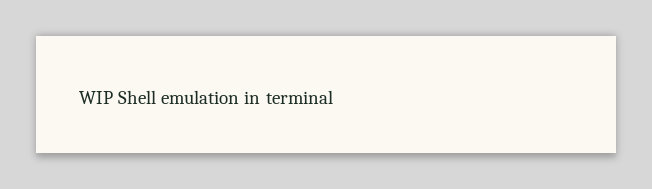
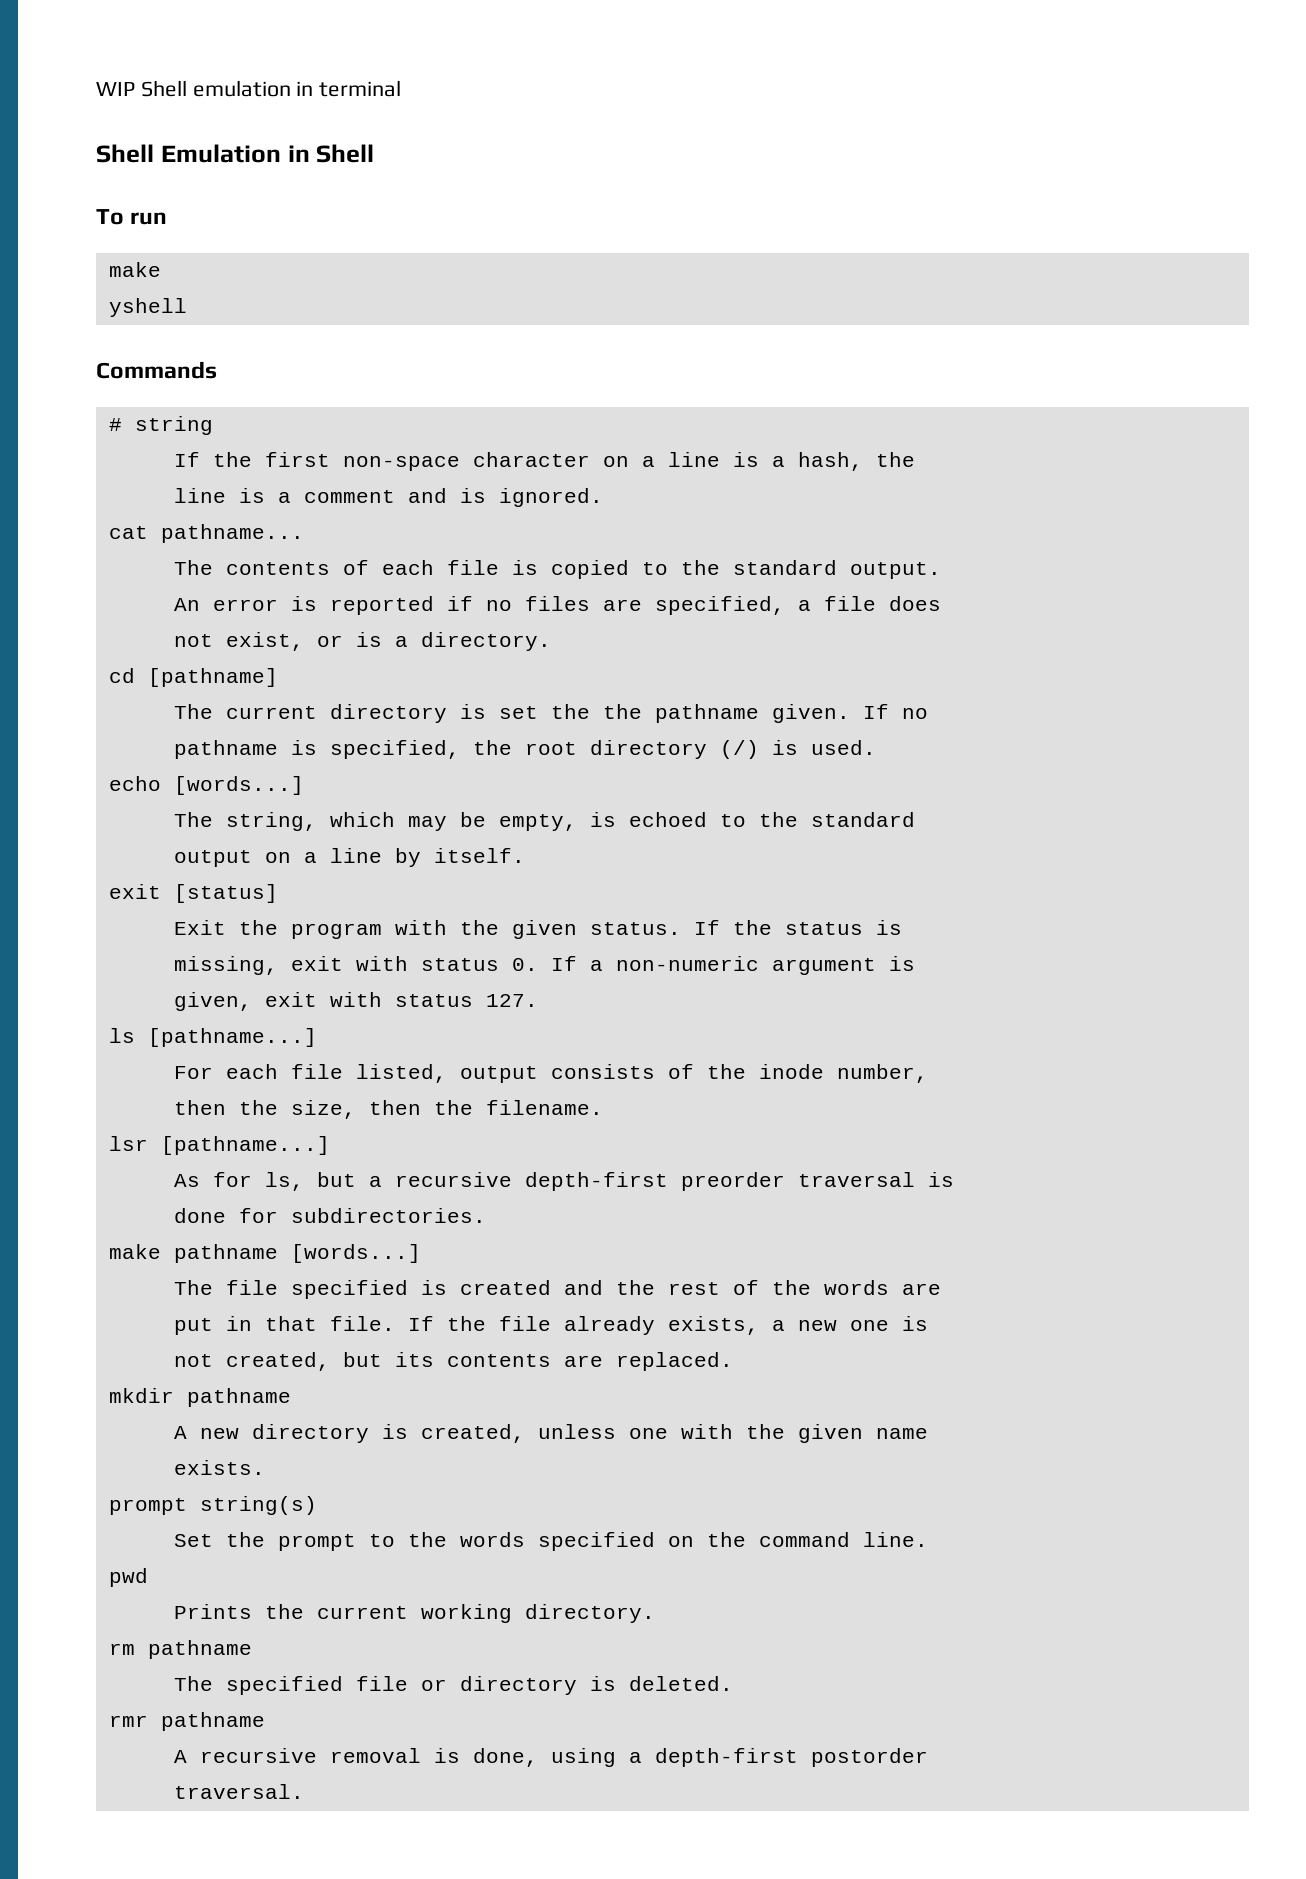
+ Shell Emulation in Shell
+ To run
+ make
+ yshell
+ Commands
+ # string
+ If the first non-space character on a line is a hash, the
+ line is a comment and is ignored.
+ cat pathname...
+ The contents of each file is copied to the standard output.
+ An error is reported if no files are specified, a file does
+ not exist, or is a directory.
+ cd [pathname]
+ The current directory is set the the pathname given. If no
+ pathname is specified, the root directory (/) is used.
+ echo [words...]
+ The string, which may be empty, is echoed to the standard
+ output on a line by itself.
+ exit [status]
+ Exit the program with the given status. If the status is
+ missing, exit with status 0. If a non-numeric argument is
+ given, exit with status 127.
+ ls [pathname...]
+ For each file listed, output consists of the inode number,
+ then the size, then the filename.
+ lsr [pathname...]
+ As for ls, but a recursive depth-first preorder traversal is
+ done for subdirectories.
+ make pathname [words...]
+ The file specified is created and the rest of the words are
+ put in that file. If the file already exists, a new one is
+ not created, but its contents are replaced.
+ mkdir pathname
+ A new directory is created, unless one with the given name
+ exists.
+ prompt string(s)
+ Set the prompt to the words specified on the command line.
+ pwd
+ Prints the current working directory.
+ rm pathname
+ The specified file or directory is deleted.
+ rmr pathname
+ A recursive removal is done, using a depth-first postorder
+ traversal.

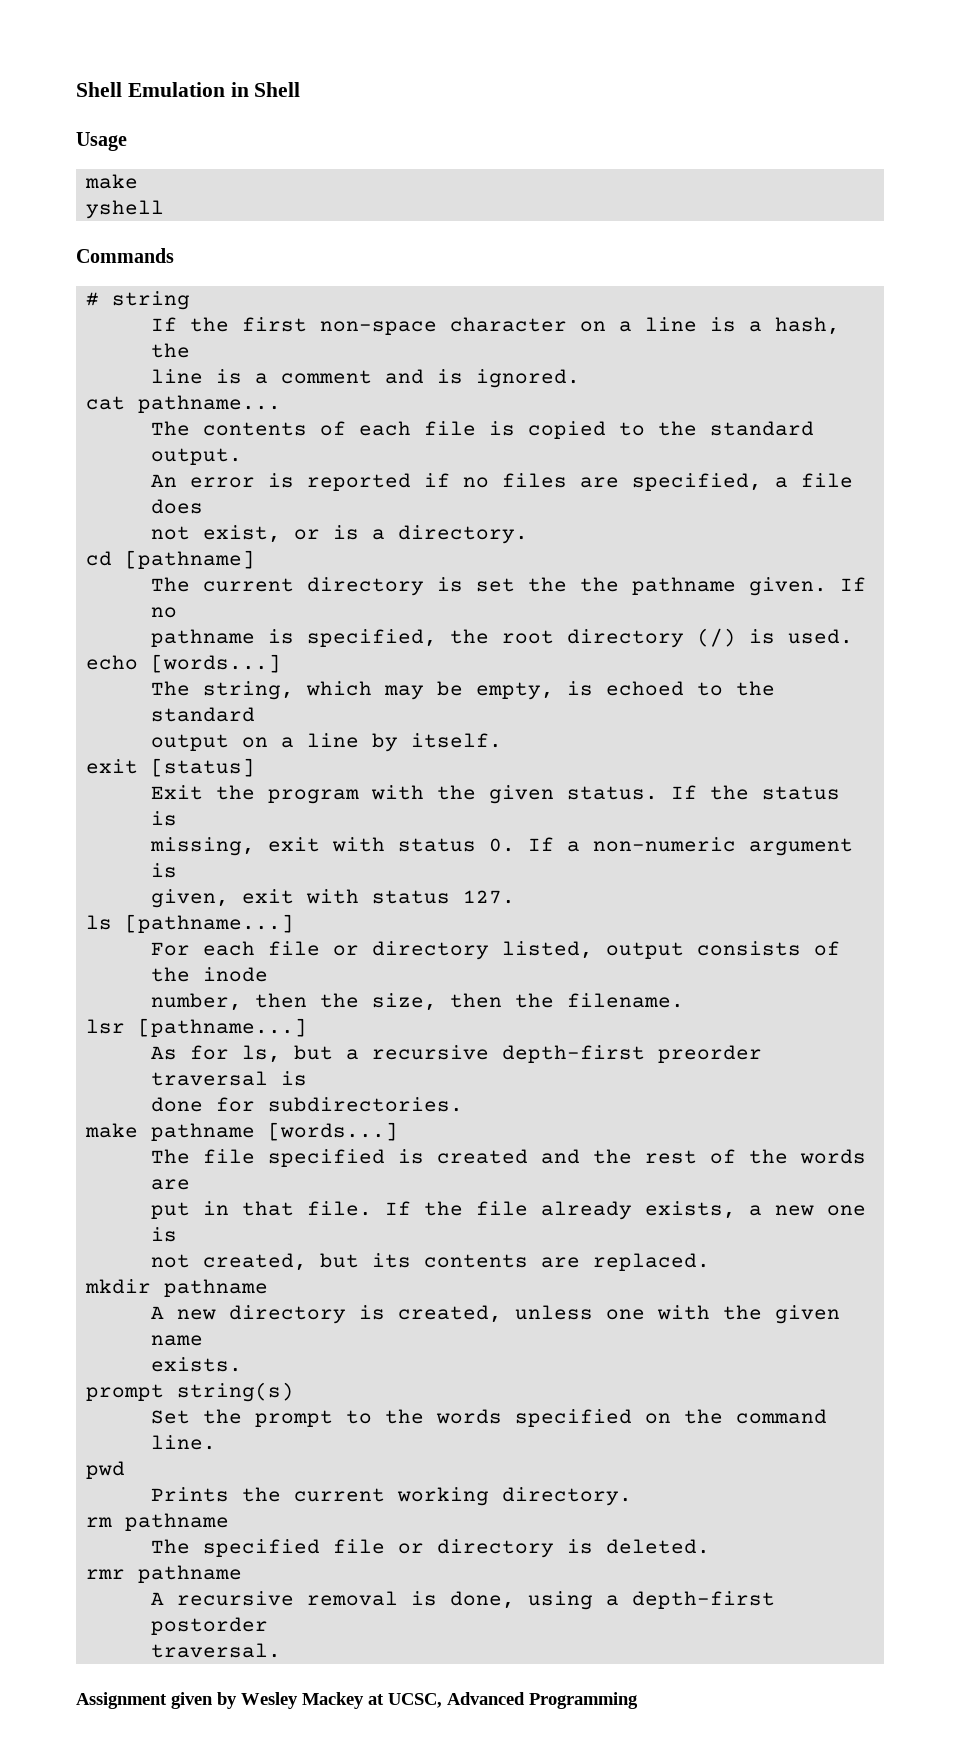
- WIP Shell emulation in terminal
- To run
+ Usage
- For each file listed, output consists of the inode number,
- then the size, then the filename.
+ For each file or directory listed, output consists of the inode
+ number, then the size, then the filename.
+ Assignment given by Wesley Mackey at UCSC, Advanced Programming

